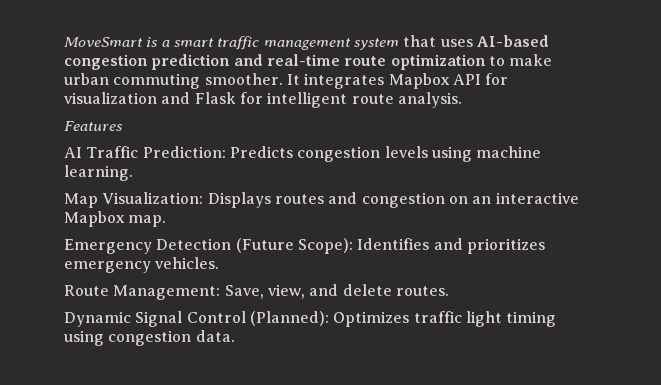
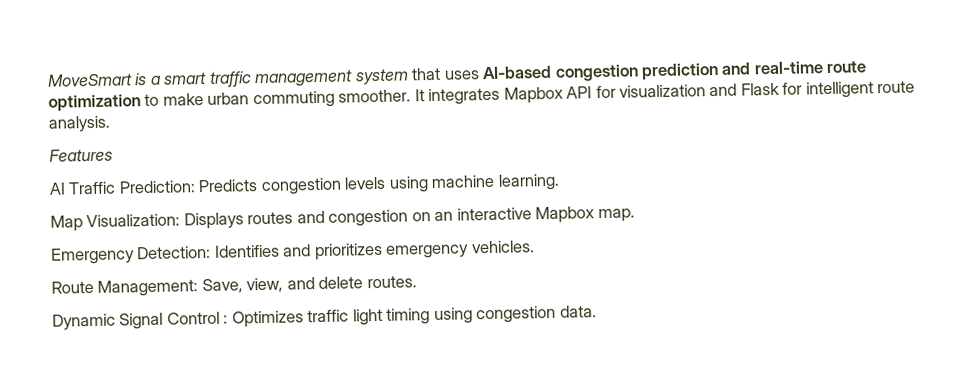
- Emergency Detection (Future Scope): Identifies and prioritizes emergency vehicles.
+ Emergency Detection: Identifies and prioritizes emergency vehicles.
- Dynamic Signal Control (Planned): Optimizes traffic light timing using congestion data.
+ Dynamic Signal Control : Optimizes traffic light timing using congestion data.

